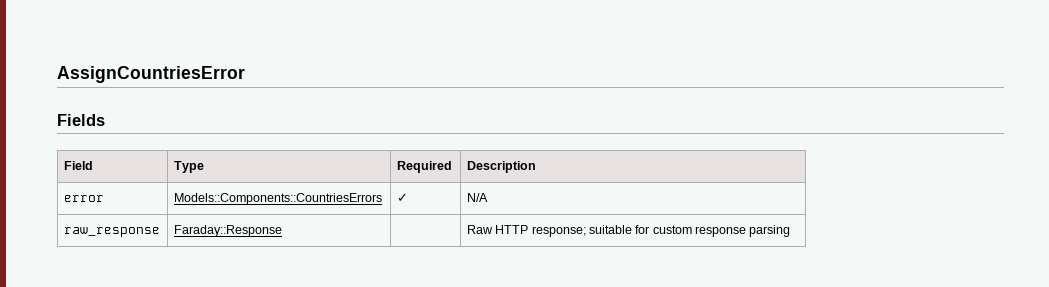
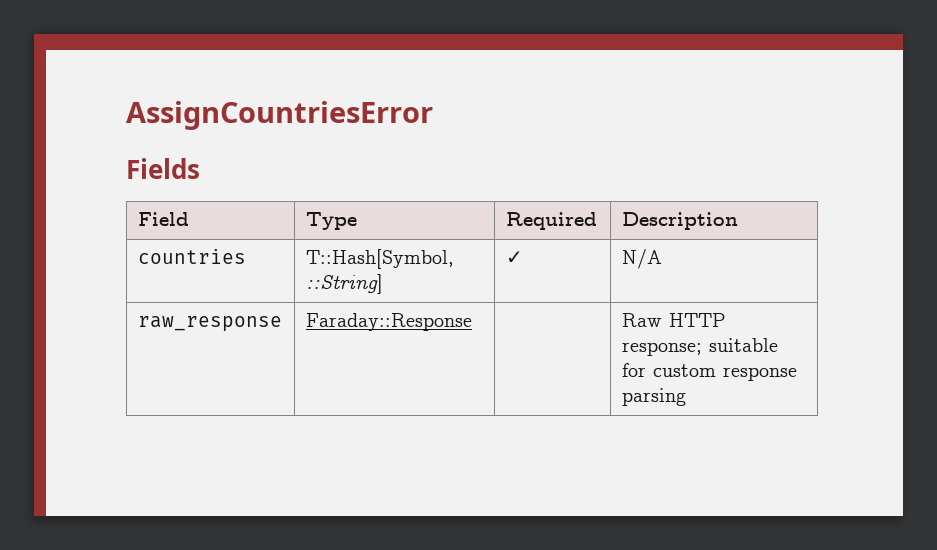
- error | Models::Components::CountriesErrors | ✓ | N/A
+ countries | T::Hash[Symbol, ::String] | ✓ | N/A

